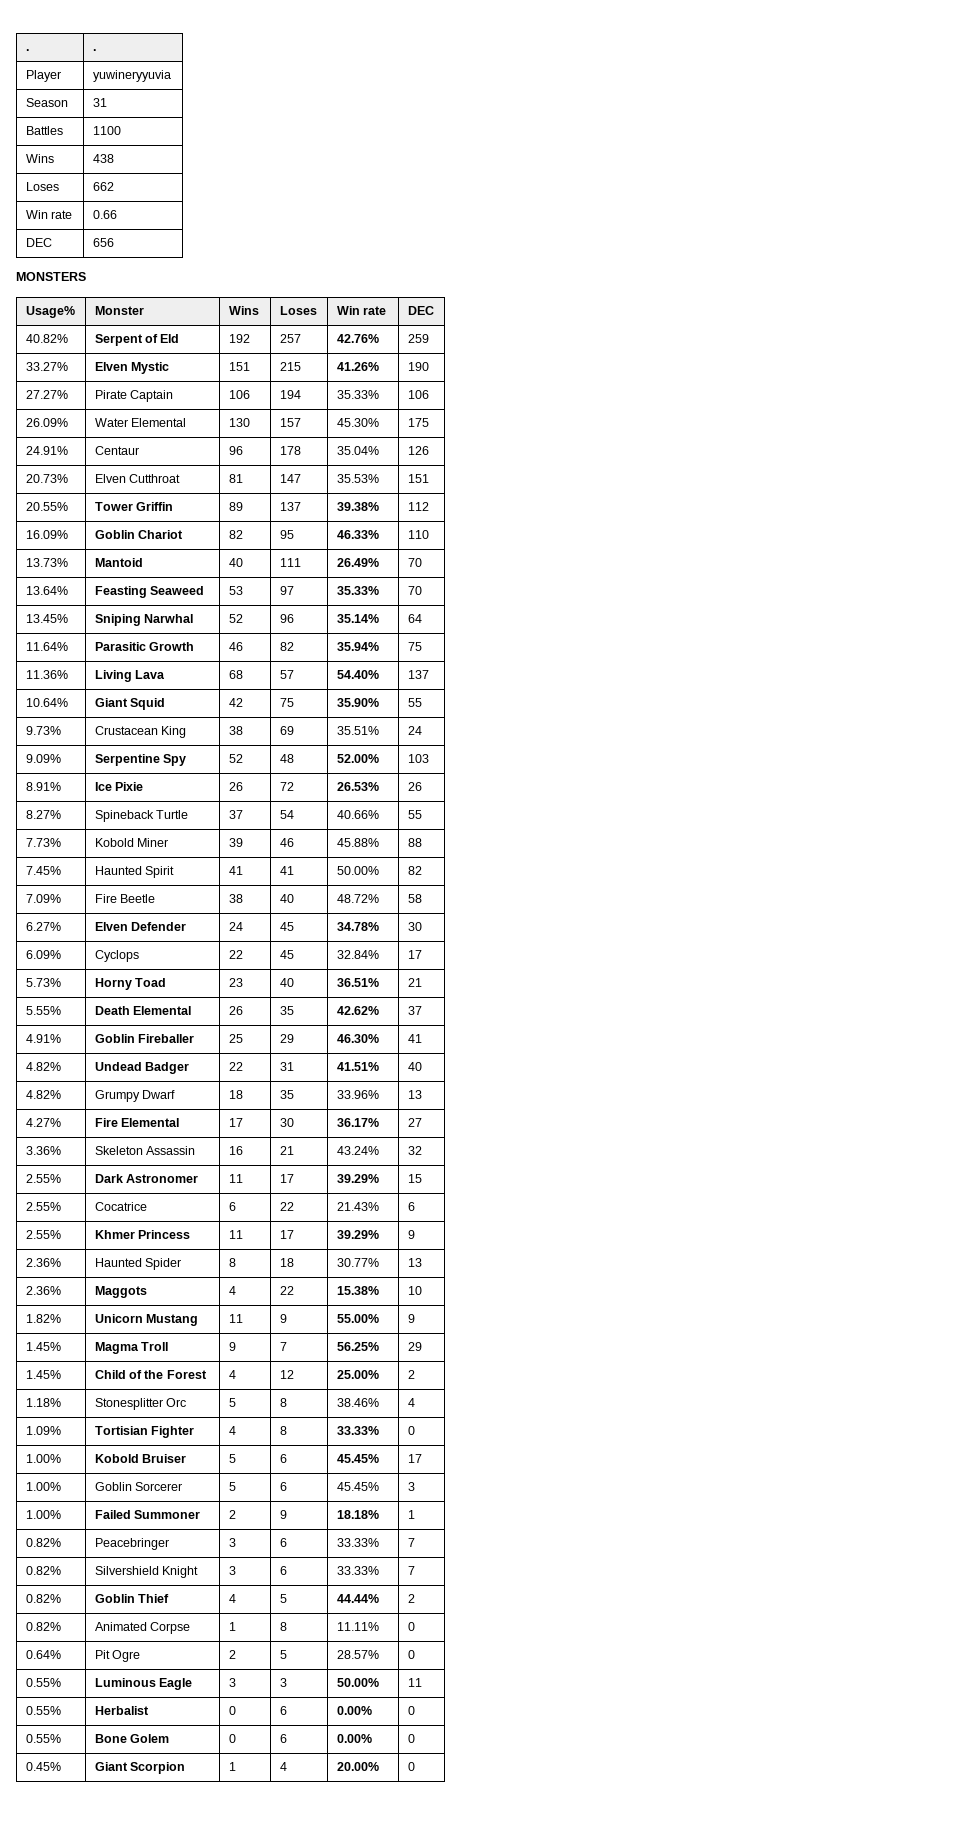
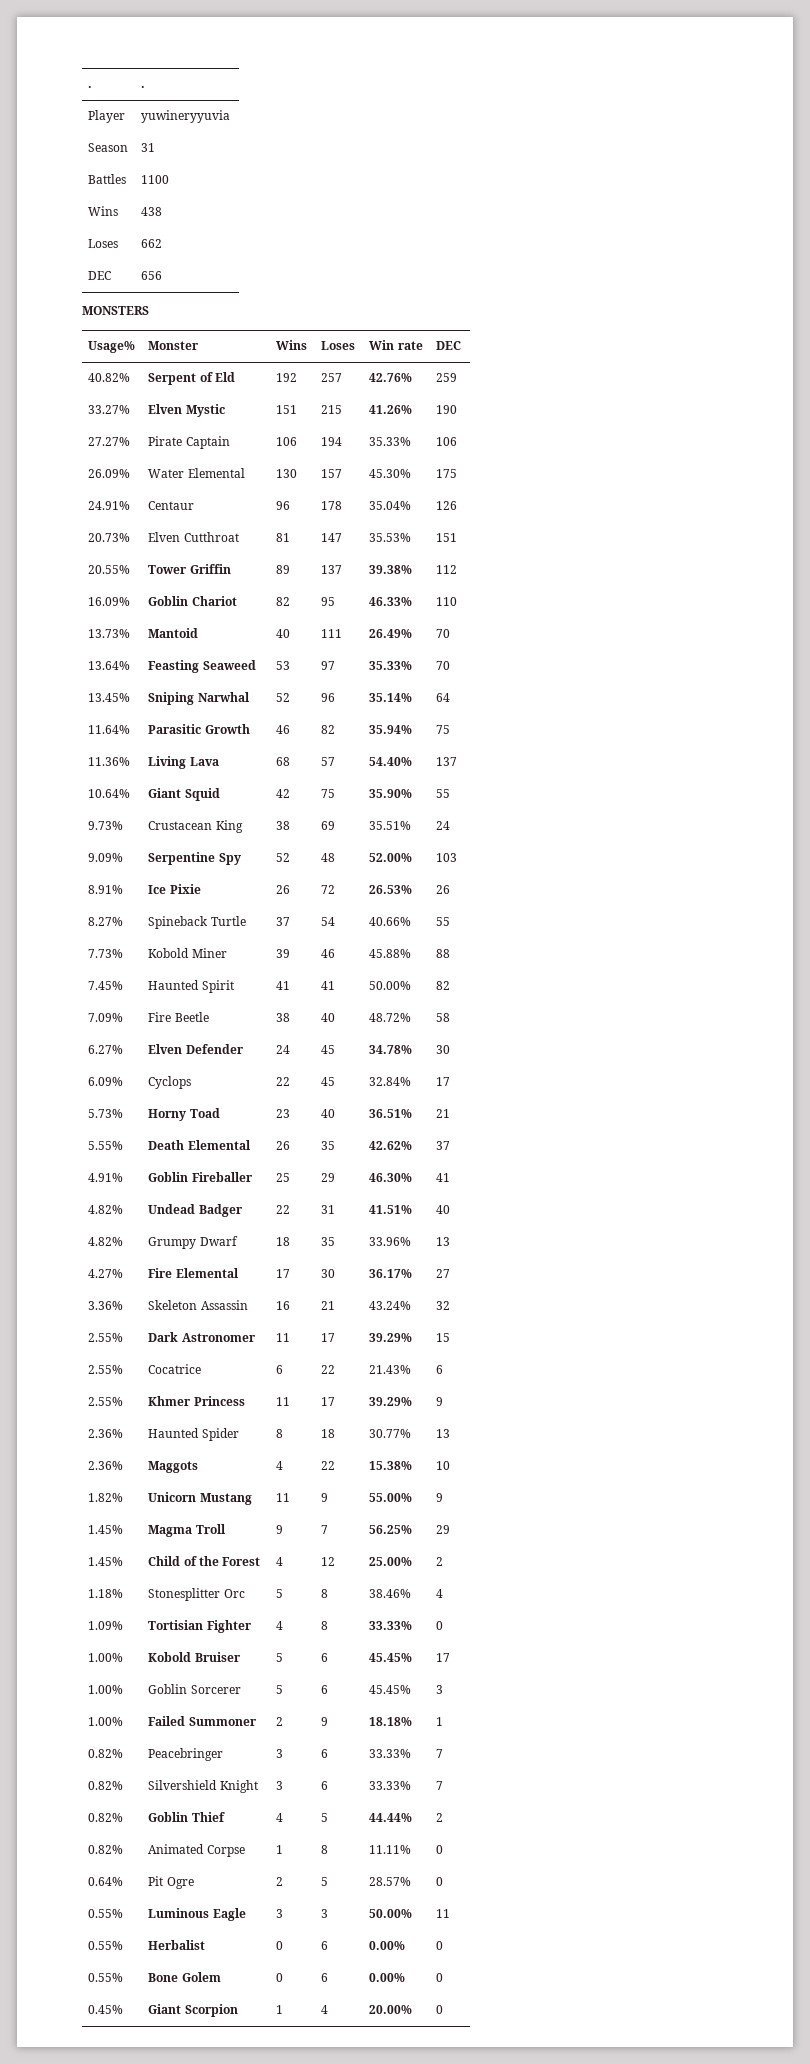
- Win rate | 0.66

